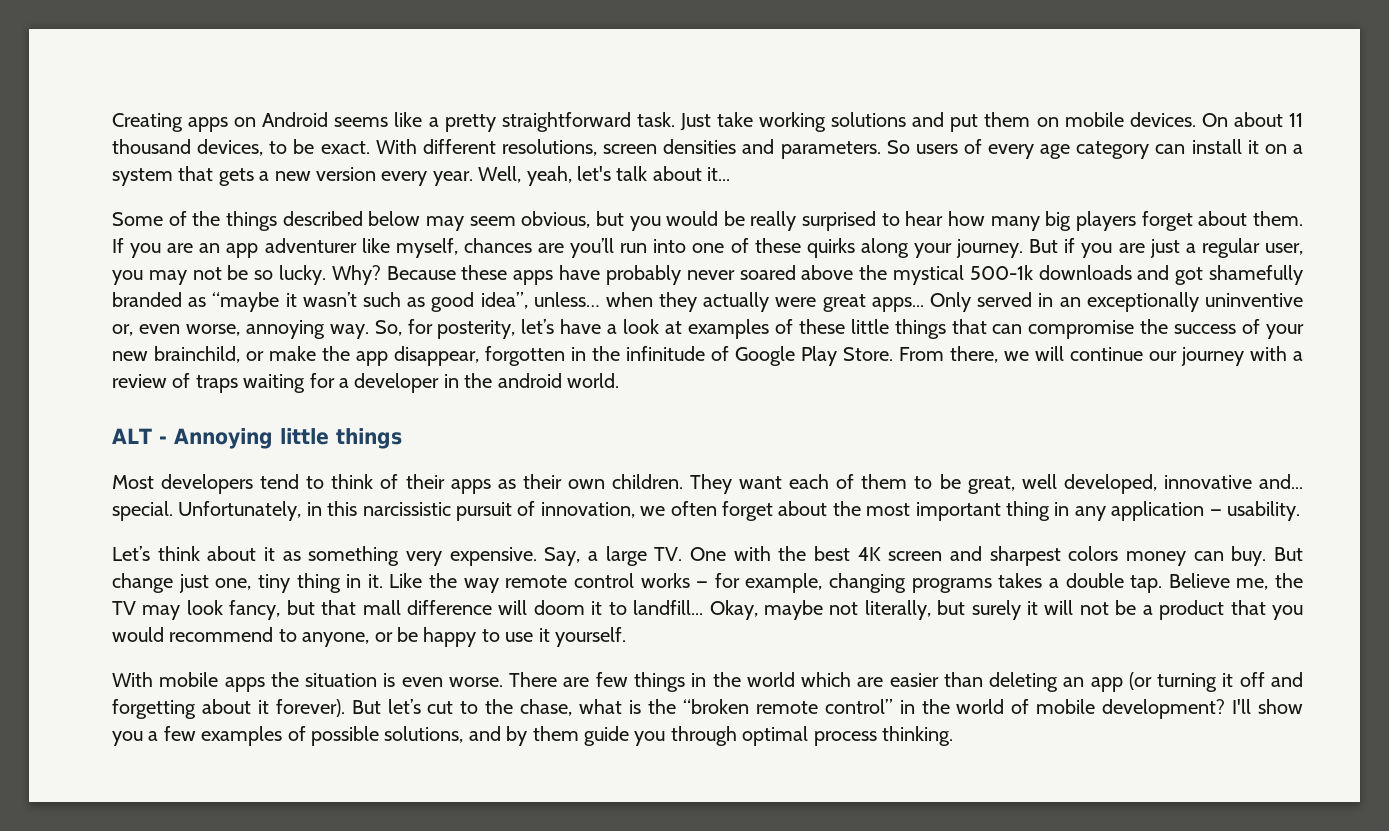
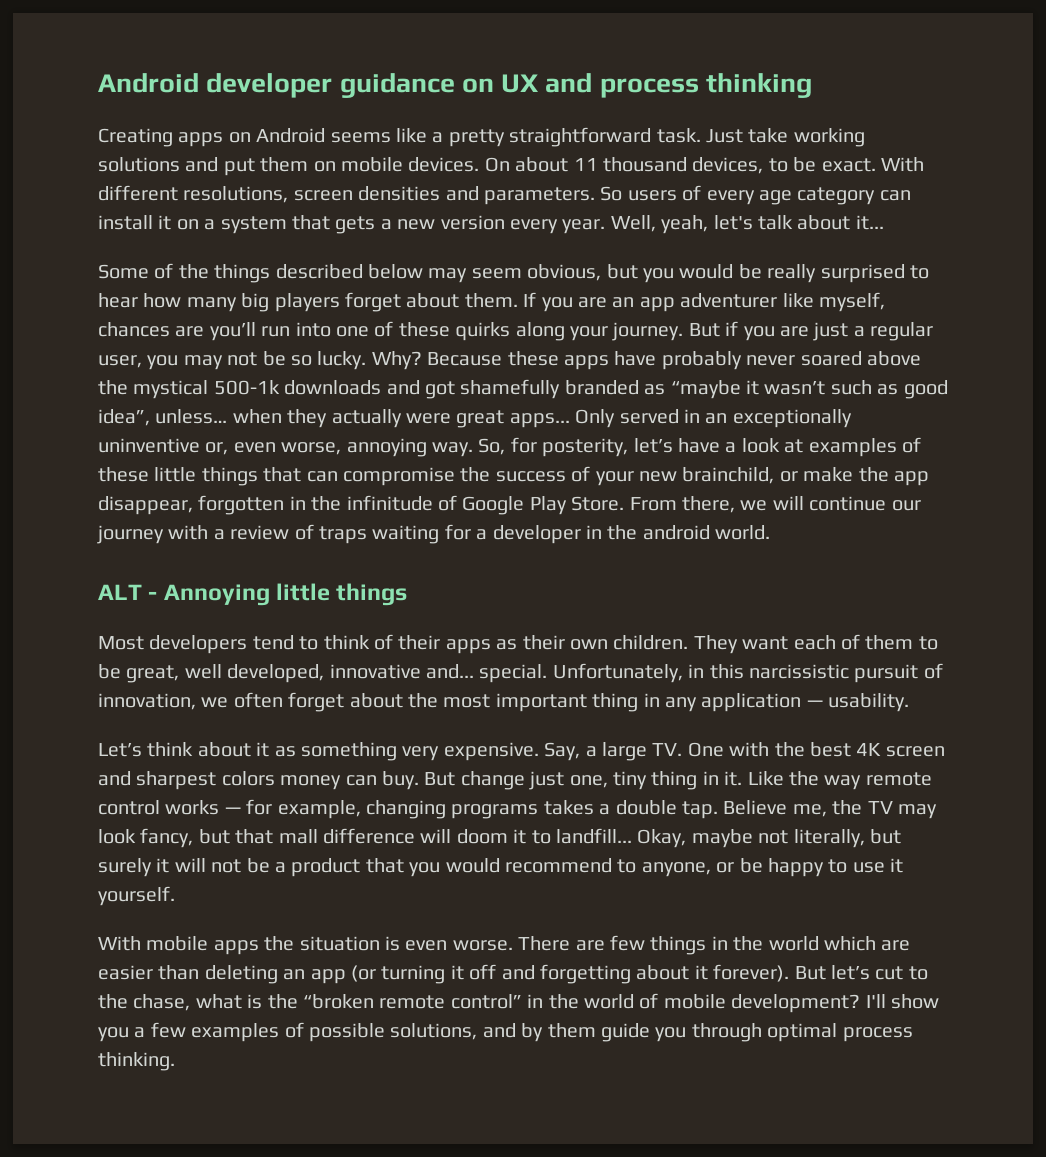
+ Android developer guidance on UX and process thinking

